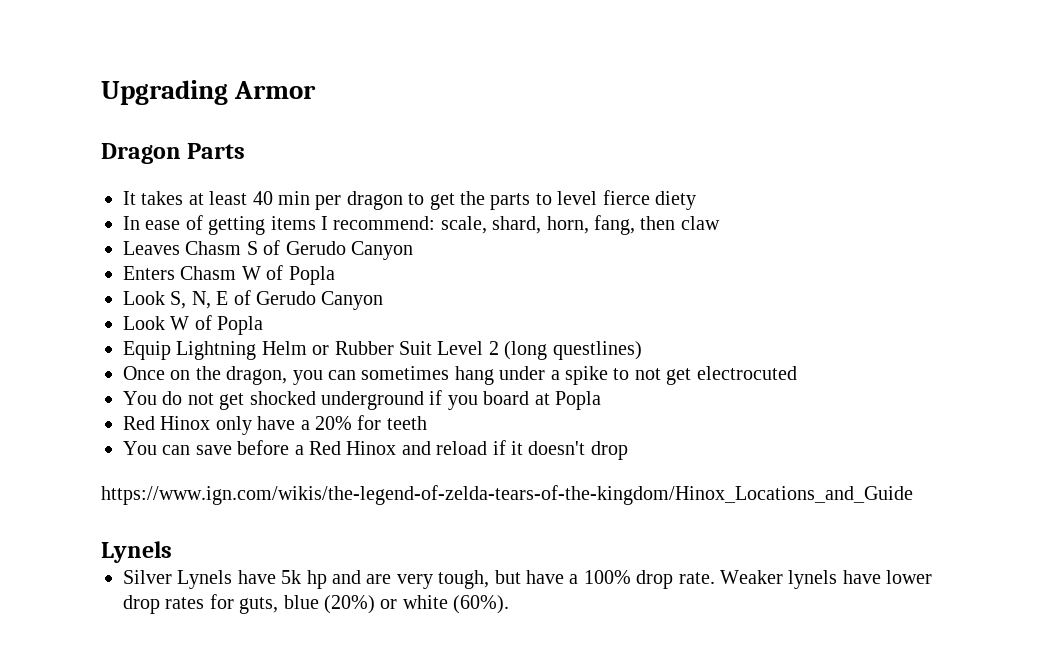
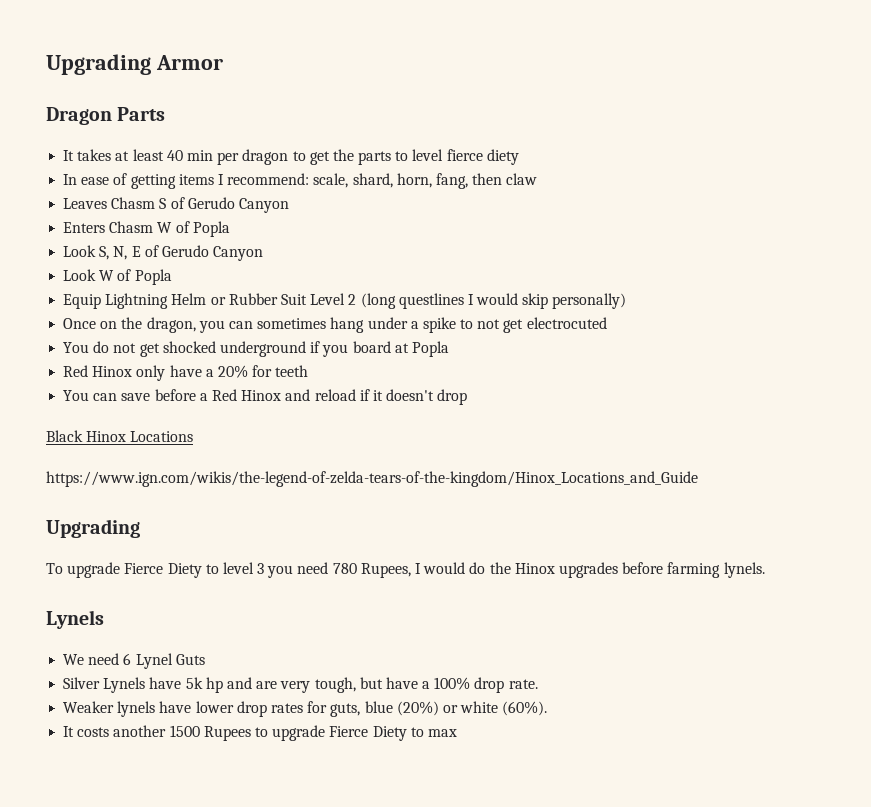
- Equip Lightning Helm or Rubber Suit Level 2 (long questlines)
+ Equip Lightning Helm or Rubber Suit Level 2 (long questlines I would skip personally)
+ Black Hinox Locations
  https://www.ign.com/wikis/the-legend-of-zelda-tears-of-the-kingdom/Hinox_Locations_and_Guide
+ Upgrading
+ To upgrade Fierce Diety to level 3 you need 780 Rupees, I would do the Hinox upgrades before farming lynels.
  Lynels
+ We need 6 Lynel Guts
- Silver Lynels have 5k hp and are very tough, but have a 100% drop rate. Weaker lynels have lower drop rates for guts, blue (20%) or white (60%).
+ Silver Lynels have 5k hp and are very tough, but have a 100% drop rate.
+ Weaker lynels have lower drop rates for guts, blue (20%) or white (60%).
+ It costs another 1500 Rupees to upgrade Fierce Diety to max

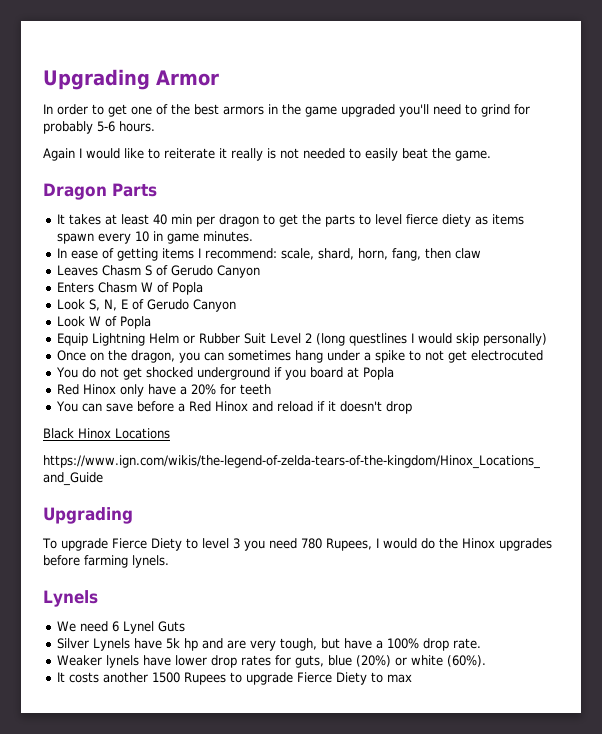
+ In order to get one of the best armors in the game upgraded you'll need to grind for probably 5-6 hours.
+ Again I would like to reiterate it really is not needed to easily beat the game.
- It takes at least 40 min per dragon to get the parts to level fierce diety
+ It takes at least 40 min per dragon to get the parts to level fierce diety as items spawn every 10 in game minutes.

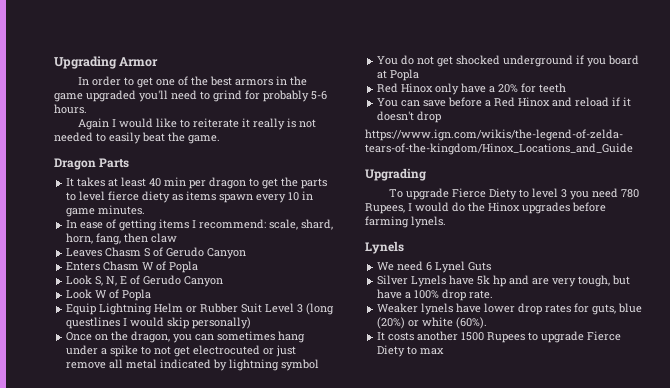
- Equip Lightning Helm or Rubber Suit Level 2 (long questlines I would skip personally)
+ Equip Lightning Helm or Rubber Suit Level 3 (long questlines I would skip personally)
- Once on the dragon, you can sometimes hang under a spike to not get electrocuted
+ Once on the dragon, you can sometimes hang under a spike to not get electrocuted or just remove all metal indicated by lightning symbol
- Black Hinox Locations

